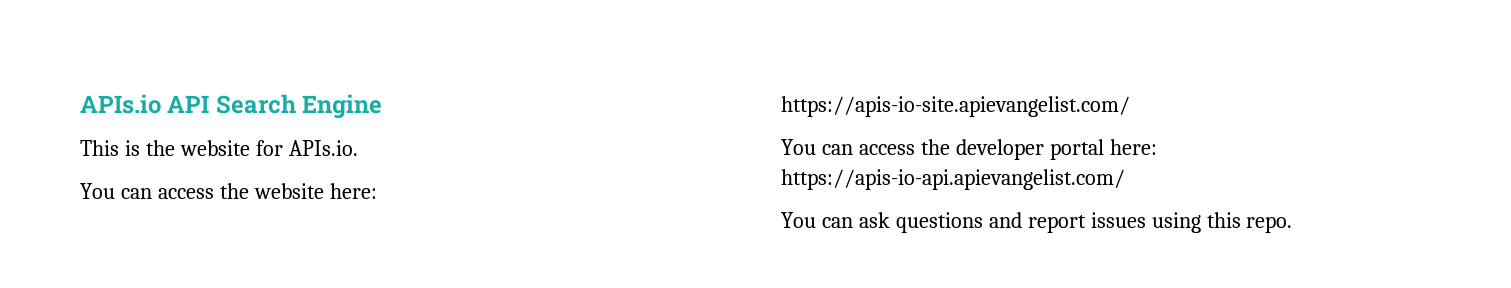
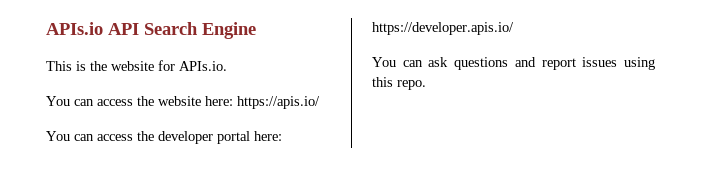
- You can access the website here: https://apis-io-site.apievangelist.com/
+ You can access the website here: https://apis.io/
- You can access the developer portal here: https://apis-io-api.apievangelist.com/
+ You can access the developer portal here: https://developer.apis.io/

